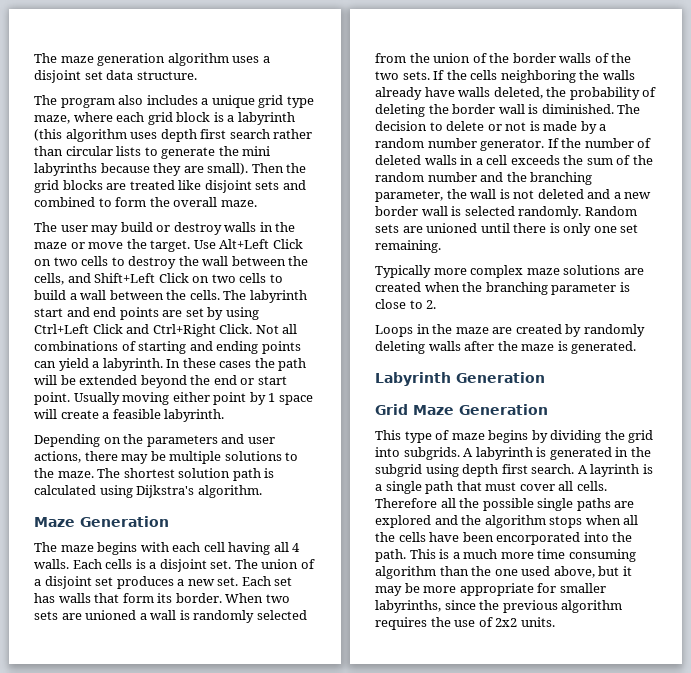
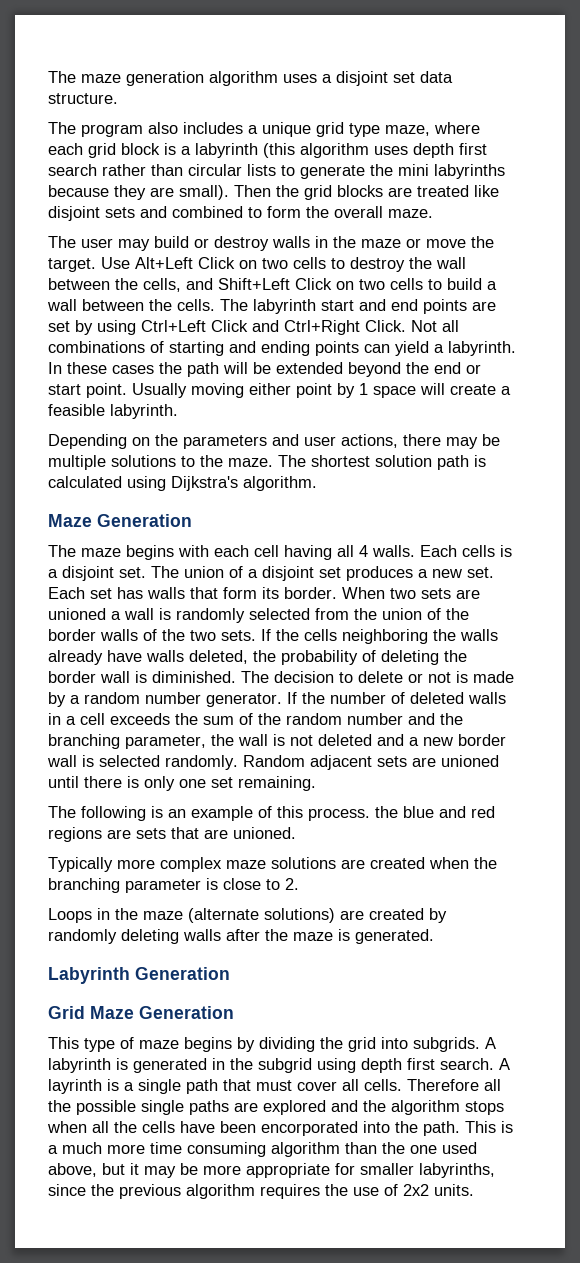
- Random sets are unioned until there is only one set remaining.
+ Random adjacent sets are unioned until there is only one set remaining.
+ The following is an example of this process. the blue and red regions are sets that are unioned.
- Loops in the maze are created by randomly deleting walls after the maze is generated.
+ Loops in the maze (alternate solutions) are created by randomly deleting walls after the maze is generated.

